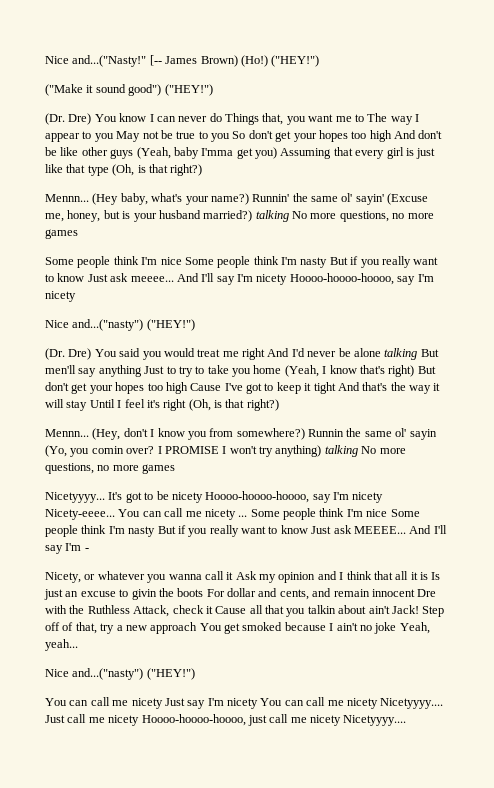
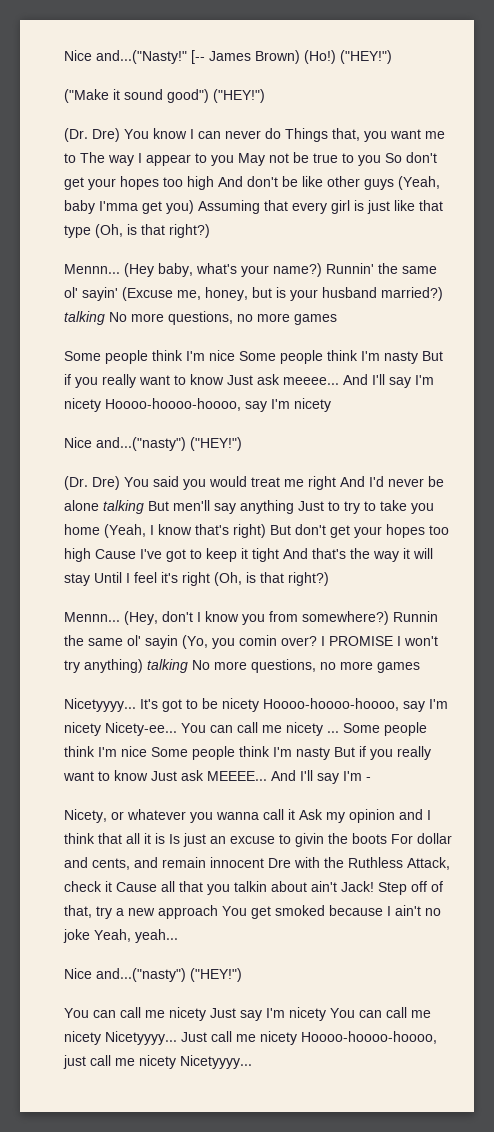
- It's got to be nicety Hoooo-hoooo-hoooo, say I'm nicety Nicety-eeee...
+ It's got to be nicety Hoooo-hoooo-hoooo, say I'm nicety Nicety-ee...
- You can call me nicety Just say I'm nicety You can call me nicety Nicetyyyy....
+ You can call me nicety Just say I'm nicety You can call me nicety Nicetyyyy...
- Just call me nicety Hoooo-hoooo-hoooo, just call me nicety Nicetyyyy....
+ Just call me nicety Hoooo-hoooo-hoooo, just call me nicety Nicetyyyy...

